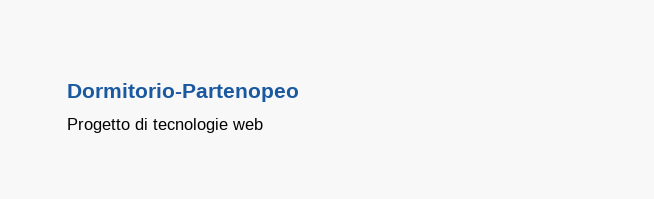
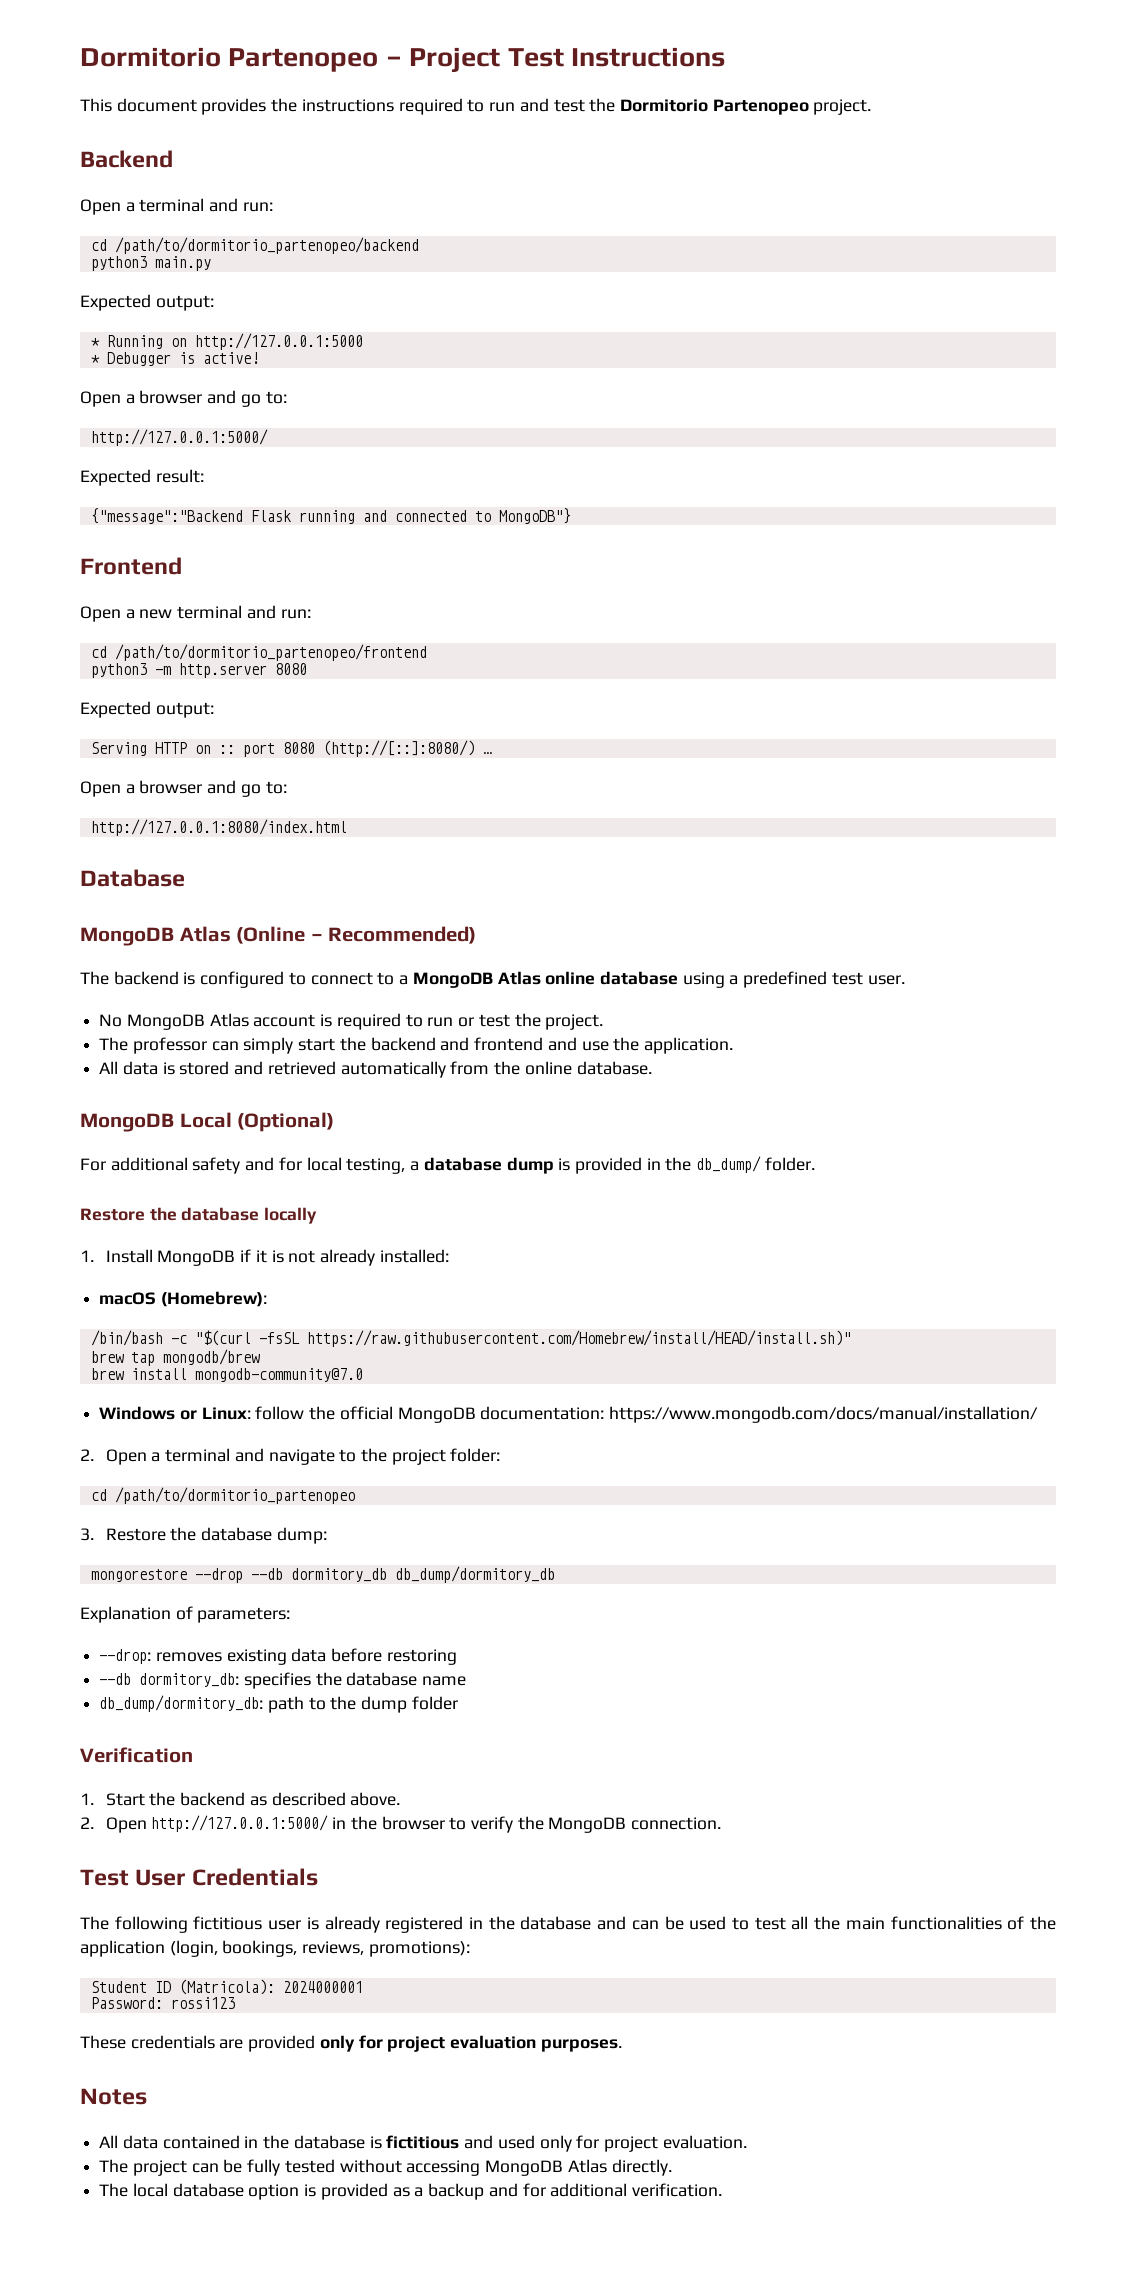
- Dormitorio-Partenopeo
- Progetto di tecnologie web
+ Dormitorio Partenopeo – Project Test Instructions
+ This document provides the instructions required to run and test the Dormitorio Partenopeo project.
+ Backend
+ Open a terminal and run:
+ cd /path/to/dormitorio_partenopeo/backend
+ python3 main.py
+ Expected output:
+ * Running on http://127.0.0.1:5000
+ * Debugger is active!
+ Open a browser and go to:
+ http://127.0.0.1:5000/
+ Expected result:
+ {"message":"Backend Flask running and connected to MongoDB"}
+ Frontend
+ Open a new terminal and run:
+ cd /path/to/dormitorio_partenopeo/frontend
+ python3 -m http.server 8080
+ Expected output:
+ Serving HTTP on :: port 8080 (http://[::]:8080/) …
+ Open a browser and go to:
+ http://127.0.0.1:8080/index.html
+ Database
+ MongoDB Atlas (Online – Recommended)
+ The backend is configured to connect to a MongoDB Atlas online database using a predefined test user.
+ No MongoDB Atlas account is required to run or test the project.
+ The professor can simply start the backend and frontend and use the application.
+ All data is stored and retrieved automatically from the online database.
+ MongoDB Local (Optional)
+ For additional safety and for local testing, a database dump is provided in the db_dump/ folder.
+ Restore the database locally
+ 1. Install MongoDB if it is not already installed:
+ macOS (Homebrew):
+ /bin/bash -c "$(curl -fsSL https://raw.githubusercontent.com/Homebrew/install/HEAD/install.sh)"
+ brew tap mongodb/brew
+ brew install mongodb-community@7.0
+ Windows or Linux: follow the official MongoDB documentation: https://www.mongodb.com/docs/manual/installation/
+ 2. Open a terminal and navigate to the project folder:
+ cd /path/to/dormitorio_partenopeo
+ 3. Restore the database dump:
+ mongorestore --drop --db dormitory_db db_dump/dormitory_db
+ Explanation of parameters:
+ --drop: removes existing data before restoring
+ --db dormitory_db: specifies the database name
+ db_dump/dormitory_db: path to the dump folder
+ Verification
+ 1. Start the backend as described above.
+ 2. Open http://127.0.0.1:5000/ in the browser to verify the MongoDB connection.
+ Test User Credentials
+ The following fictitious user is already registered in the database and can be used to test all the main functionalities of the application (login, bookings, reviews, promotions):
+ Student ID (Matricola): 2024000001
+ Password: rossi123
+ These credentials are provided only for project evaluation purposes.
+ Notes
+ All data contained in the database is fictitious and used only for project evaluation.
+ The project can be fully tested without accessing MongoDB Atlas directly.
+ The local database option is provided as a backup and for additional verification.

